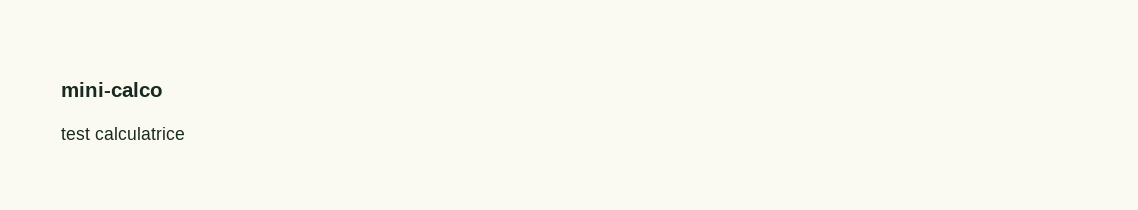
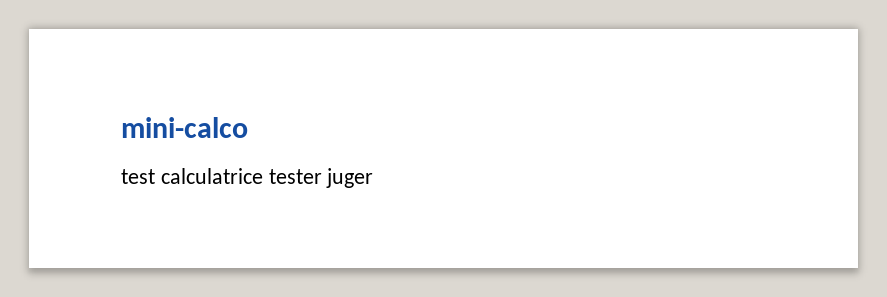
- test calculatrice
+ test calculatrice tester juger

